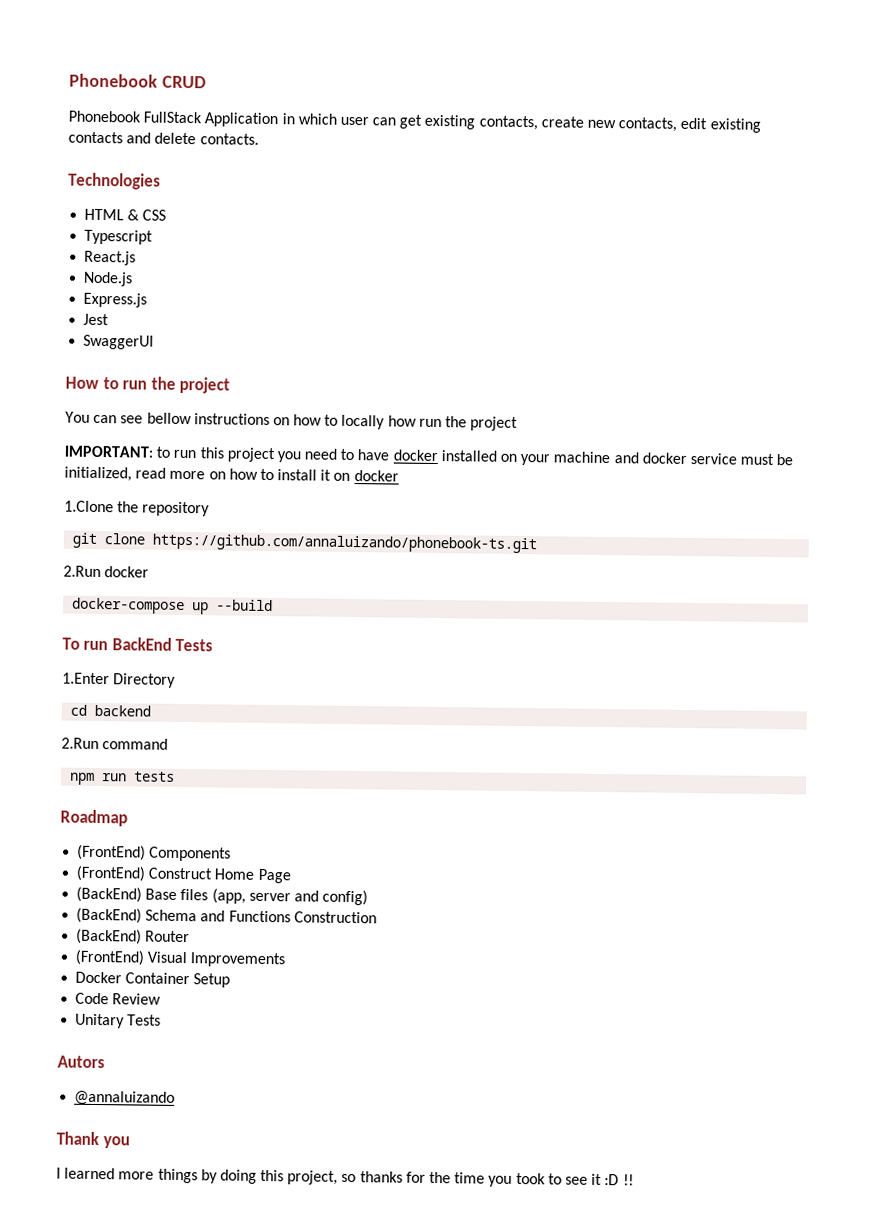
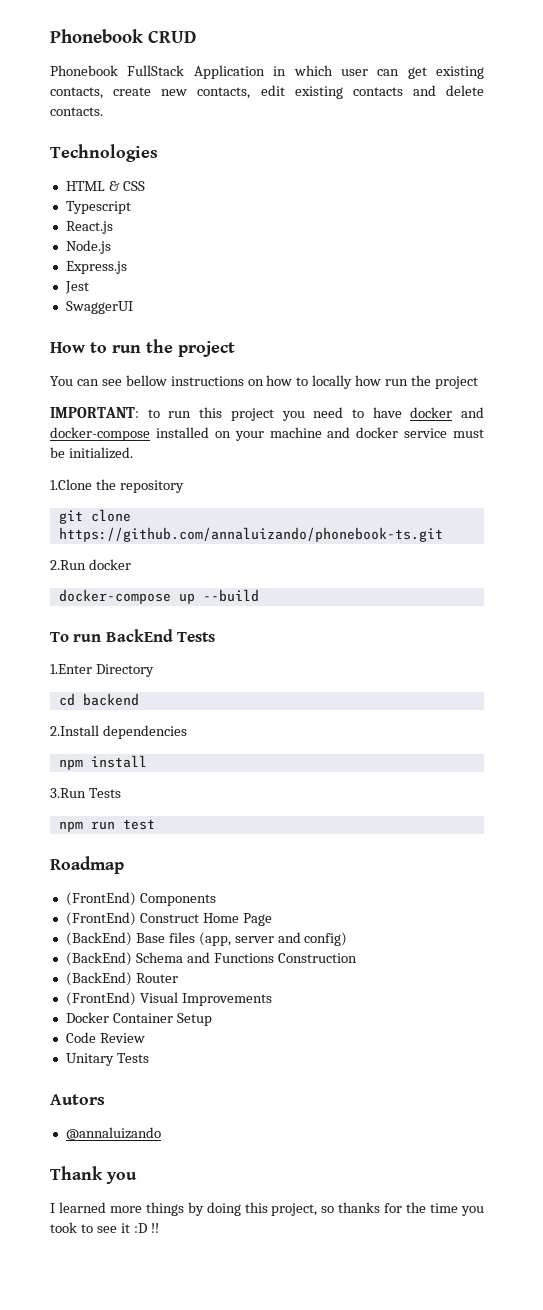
- IMPORTANT: to run this project you need to have docker installed on your machine and docker service must be initialized, read more on how to install it on docker
+ IMPORTANT: to run this project you need to have docker and docker-compose installed on your machine and docker service must be initialized.
- 2.Run command
+ 2.Install dependencies
+ npm install
+ 3.Run Tests
- npm run tests
+ npm run test

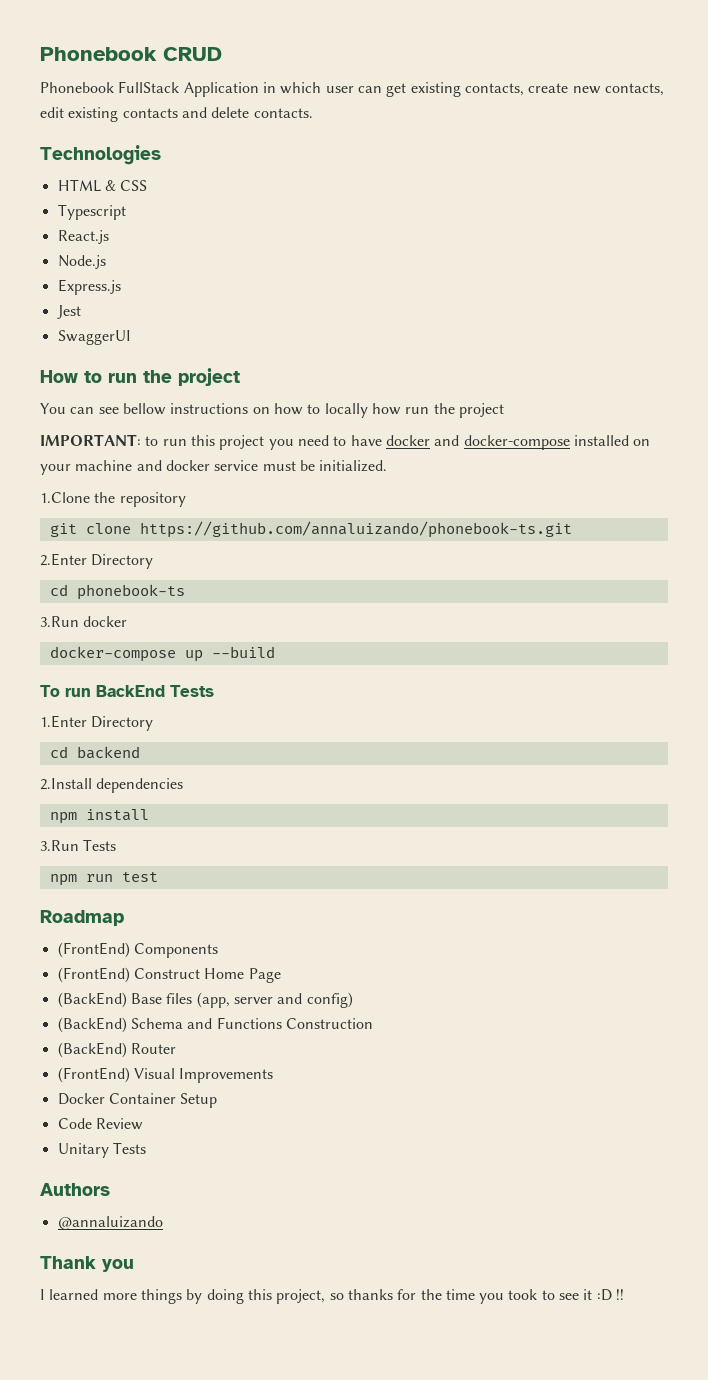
- 2.Run docker
+ 2.Enter Directory
+ cd phonebook-ts
+ 3.Run docker
- Autors
+ Authors

